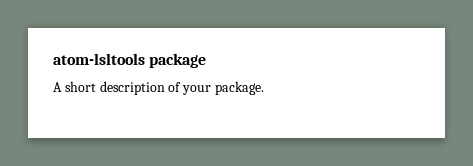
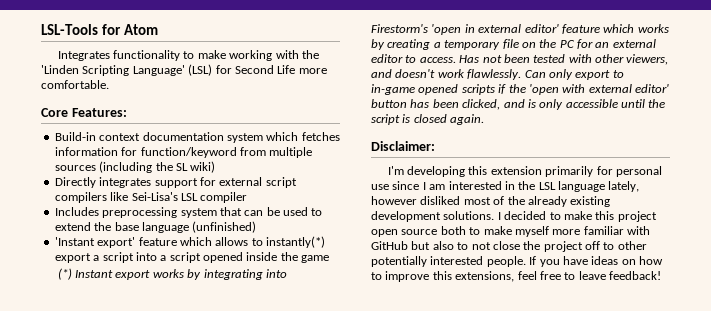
- atom-lsltools package
- A short description of your package.
+ LSL-Tools for Atom
+ Integrates functionality to make working with the 'Linden Scripting Language' (LSL) for Second Life more comfortable.
+ Core Features:
+ Build-in context documentation system which fetches information for function/keyword from multiple sources (including the SL wiki)
+ Directly integrates support for external script compilers like Sei-Lisa's LSL compiler
+ Includes preprocessing system that can be used to extend the base language (unfinished)
+ 'Instant export' feature which allows to instantly(*) export a script into a script opened inside the game
+ (*) Instant export works by integrating into Firestorm's 'open in external editor' feature which works by creating a temporary file on the PC for an external editor to access. Has not been tested with other viewers, and doesn't work flawlessly. Can only export to in-game opened scripts if the 'open with external editor' button has been clicked, and is only accessible until the script is closed again.
+ Disclaimer:
+ I'm developing this extension primarily for personal use since I am interested in the LSL language lately, however disliked most of the already existing development solutions. I decided to make this project open source both to make myself more familiar with GitHub but also to not close the project off to other potentially interested people. If you have ideas on how to improve this extensions, feel free to leave feedback!

